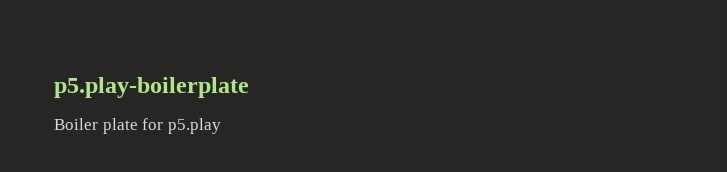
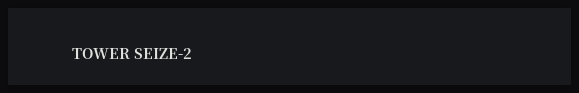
- p5.play-boilerplate
- Boiler plate for p5.play
+ TOWER SEIZE-2

